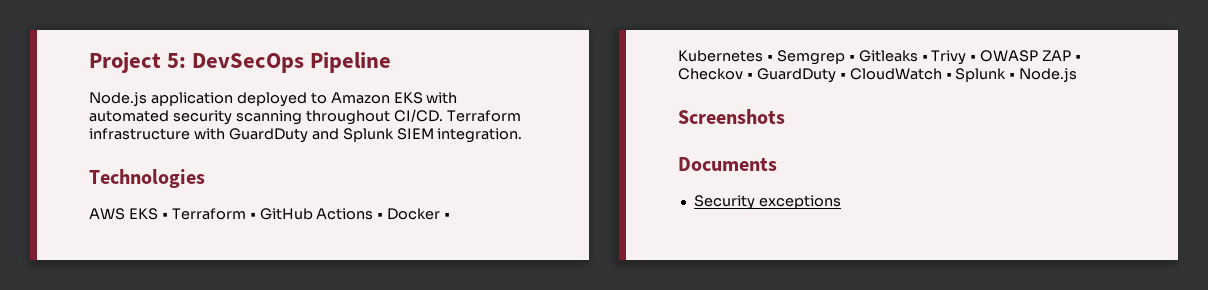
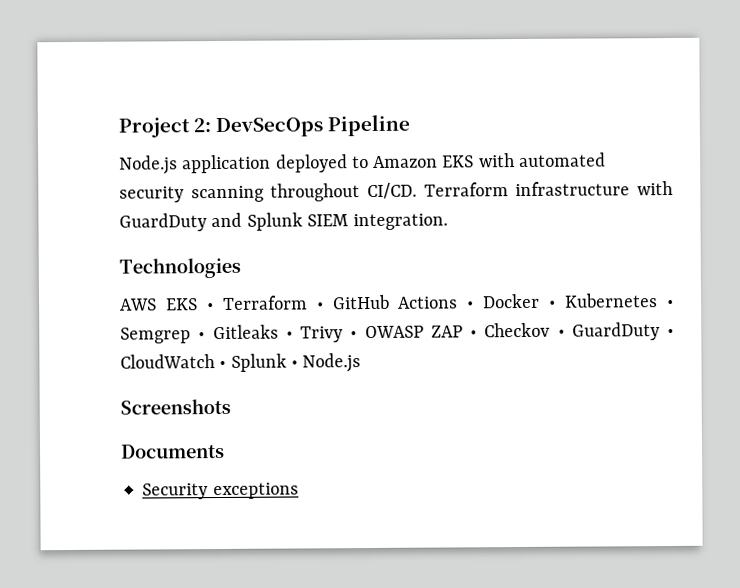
- Project 5: DevSecOps Pipeline
+ Project 2: DevSecOps Pipeline

